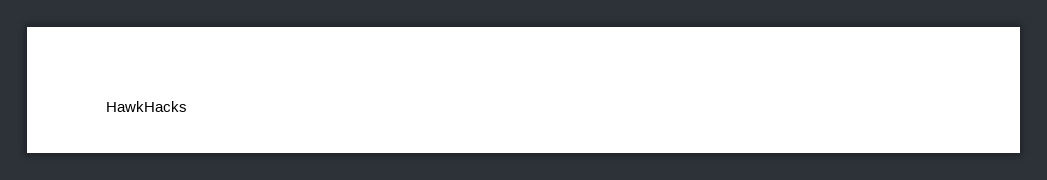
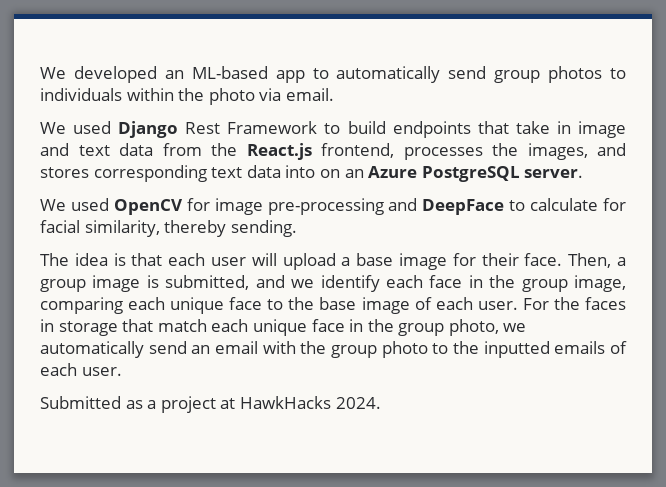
- HawkHacks
+ We developed an ML-based app to automatically send group photos to individuals within the photo via email.
+ We used Django Rest Framework to build endpoints that take in image and text data from the React.js frontend, processes the images, and stores corresponding text data into on an Azure PostgreSQL server.
+ We used OpenCV for image pre-processing and DeepFace to calculate for facial similarity, thereby sending.
+ The idea is that each user will upload a base image for their face. Then, a group image is submitted, and we identify each face in the group image, comparing each unique face to the base image of each user. For the faces in storage that match each unique face in the group photo, we automatically send an email with the group photo to the inputted emails of each user.
+ Submitted as a project at HawkHacks 2024.

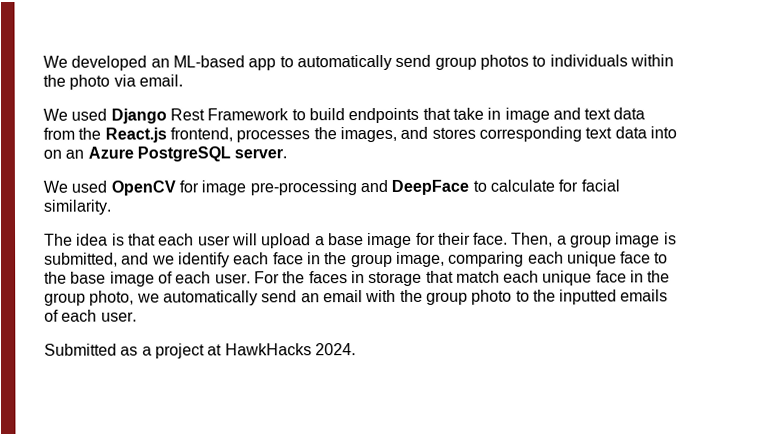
- We used OpenCV for image pre-processing and DeepFace to calculate for facial similarity, thereby sending.
+ We used OpenCV for image pre-processing and DeepFace to calculate for facial similarity.

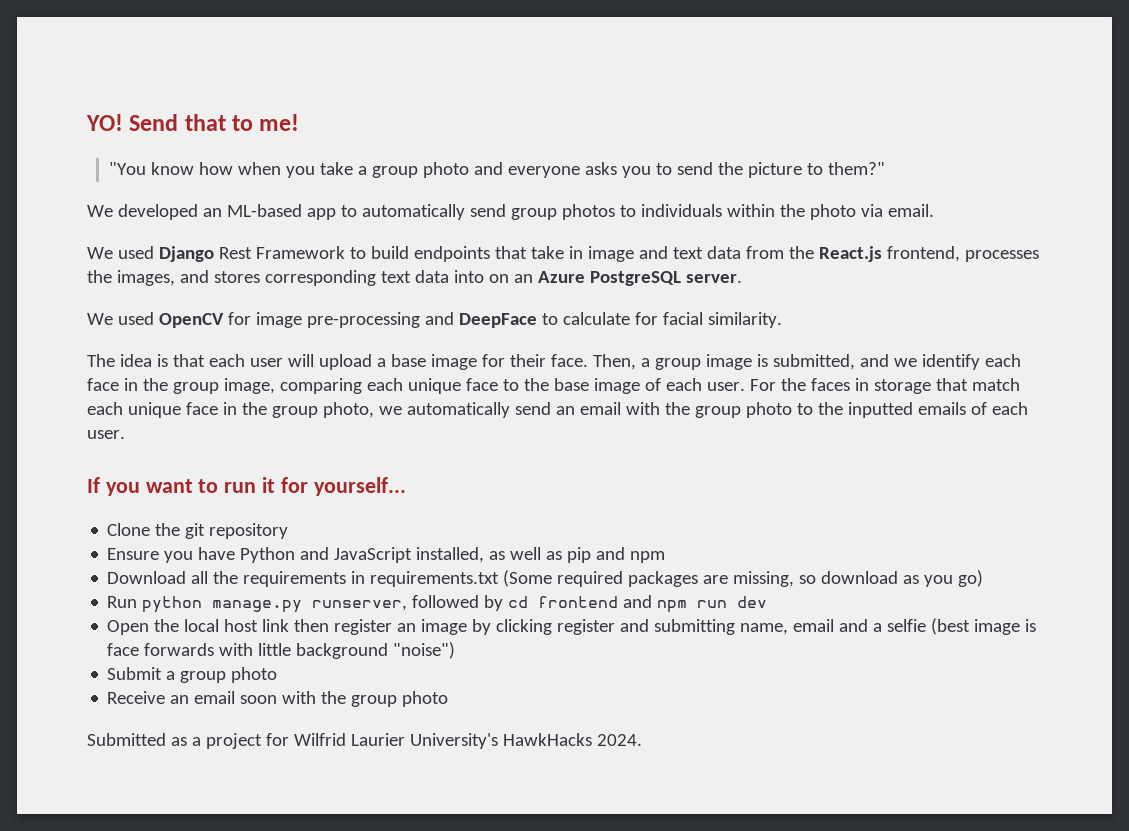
+ YO! Send that to me!
+ "You know how when you take a group photo and everyone asks you to send the picture to them?"
+ If you want to run it for yourself...
+ Clone the git repository
+ Ensure you have Python and JavaScript installed, as well as pip and npm
+ Download all the requirements in requirements.txt (Some required packages are missing, so download as you go)
+ Run python manage.py runserver, followed by cd frontend and npm run dev
+ Open the local host link then register an image by clicking register and submitting name, email and a selfie (best image is face forwards with little background "noise")
+ Submit a group photo
+ Receive an email soon with the group photo
- Submitted as a project at HawkHacks 2024.
+ Submitted as a project for Wilfrid Laurier University's HawkHacks 2024.

